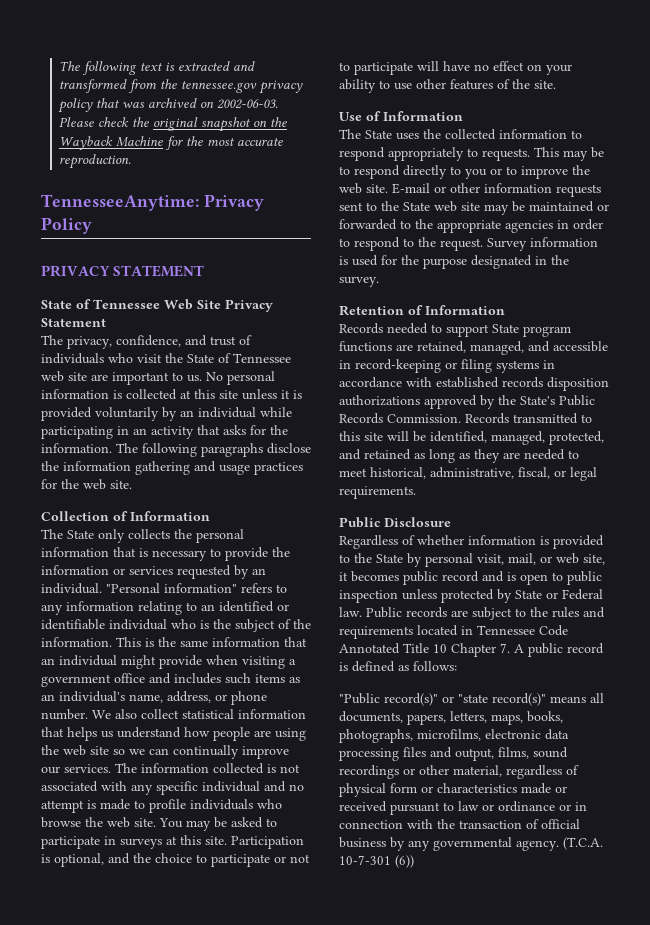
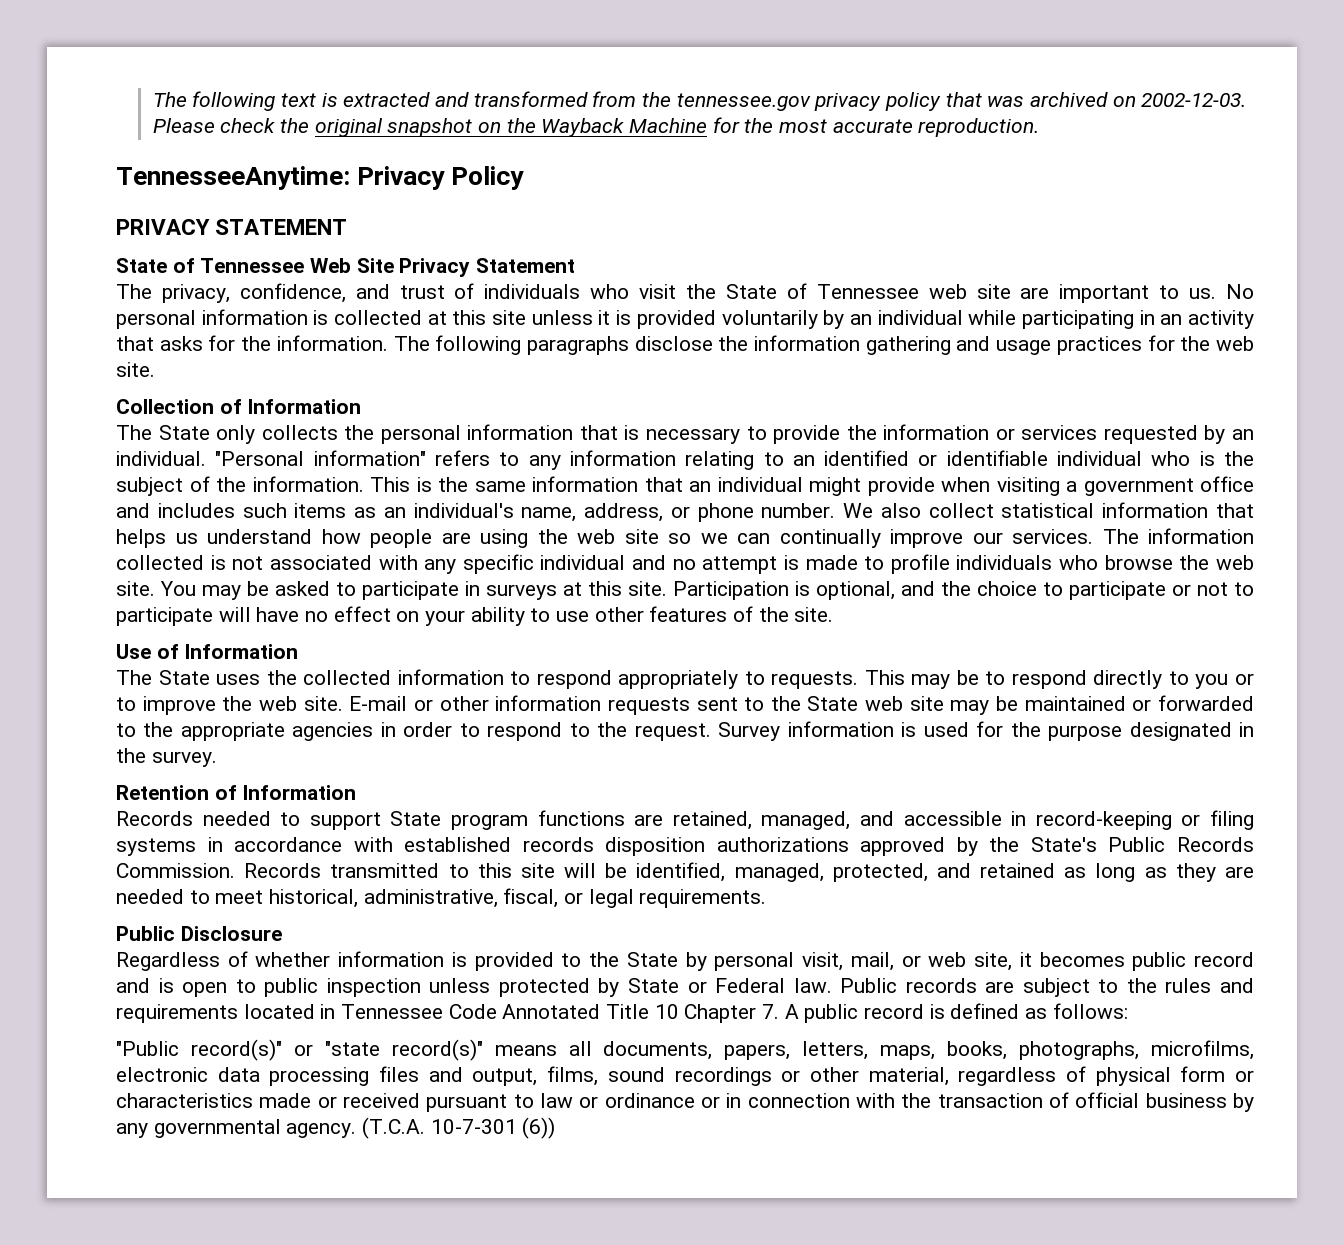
- The following text is extracted and transformed from the tennessee.gov privacy policy that was archived on 2002-06-03.
+ The following text is extracted and transformed from the tennessee.gov privacy policy that was archived on 2002-12-03.

